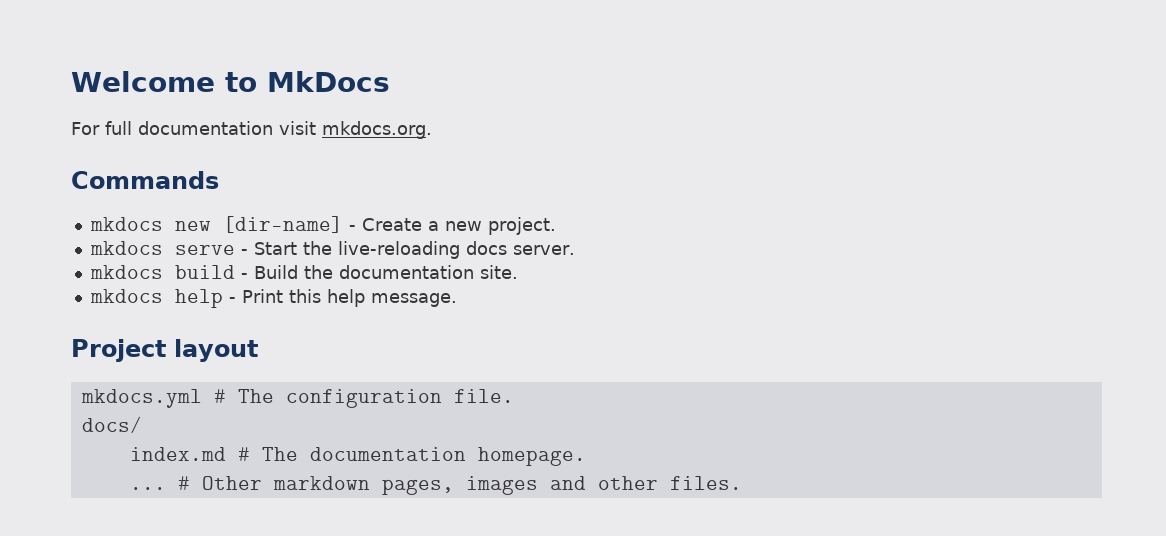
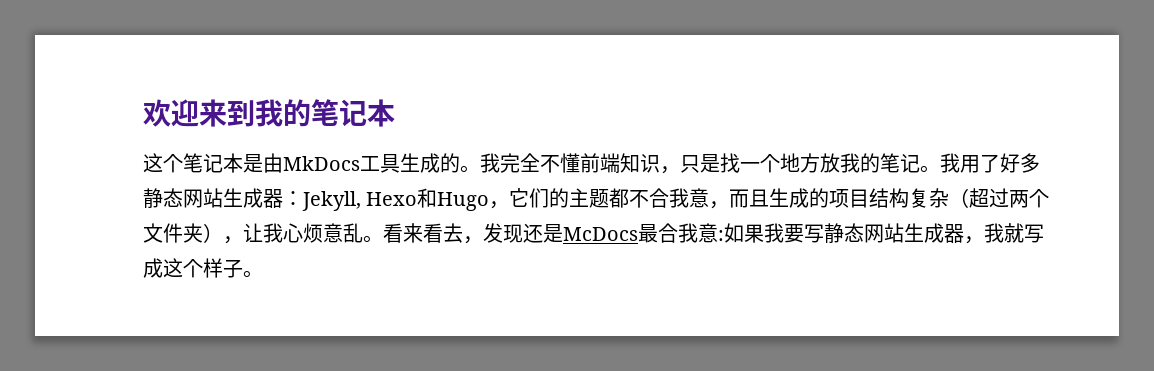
- Welcome to MkDocs
- For full documentation visit mkdocs.org.
- Commands
- mkdocs new [dir-name] - Create a new project.
- mkdocs serve - Start the live-reloading docs server.
- mkdocs build - Build the documentation site.
- mkdocs help - Print this help message.
- Project layout
- mkdocs.yml # The configuration file.
- docs/
- index.md # The documentation homepage.
- ... # Other markdown pages, images and other files.
+ 欢迎来到我的笔记本
+ 这个笔记本是由MkDocs工具生成的。我完全不懂前端知识，只是找一个地方放我的笔记。我用了好多静态网站生成器：Jekyll, Hexo和Hugo，它们的主题都不合我意，而且生成的项目结构复杂（超过两个文件夹），让我心烦意乱。看来看去，发现还是McDocs最合我意:如果我要写静态网站生成器，我就写成这个样子。

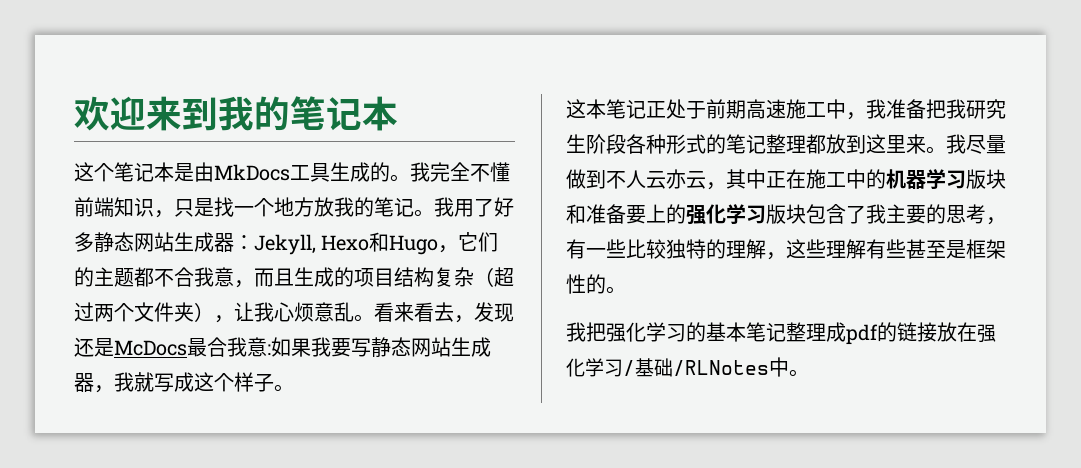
+ 这本笔记正处于前期高速施工中，我准备把我研究生阶段各种形式的笔记整理都放到这里来。我尽量做到不人云亦云，其中正在施工中的机器学习版块和准备要上的强化学习版块包含了我主要的思考，有一些比较独特的理解，这些理解有些甚至是框架性的。
+ 我把强化学习的基本笔记整理成pdf的链接放在强化学习/基础/RLNotes中。

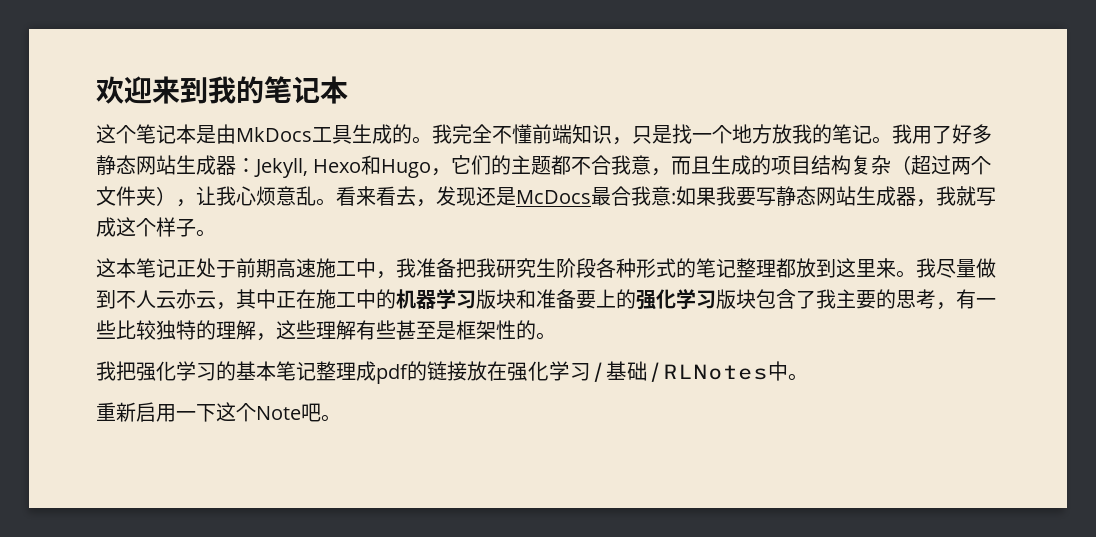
+ 重新启用一下这个Note吧。

